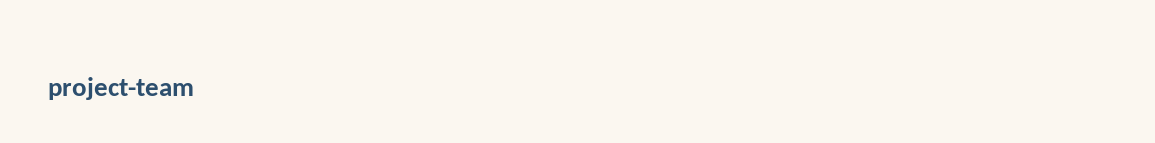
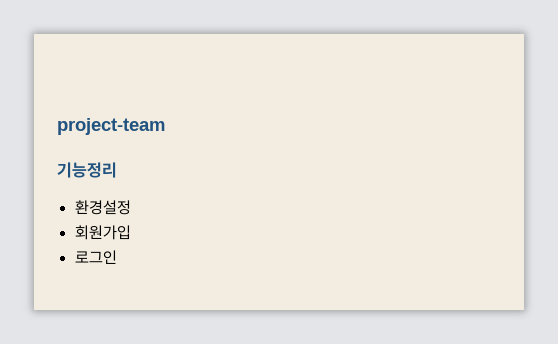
+ 기능정리
+ 환경설정
+ 회원가입
+ 로그인

